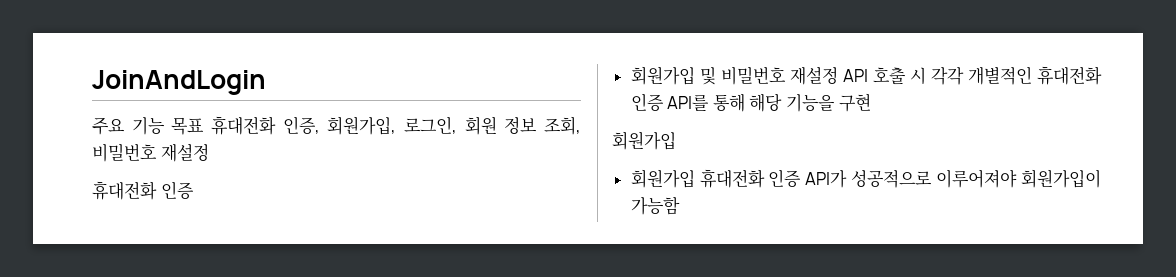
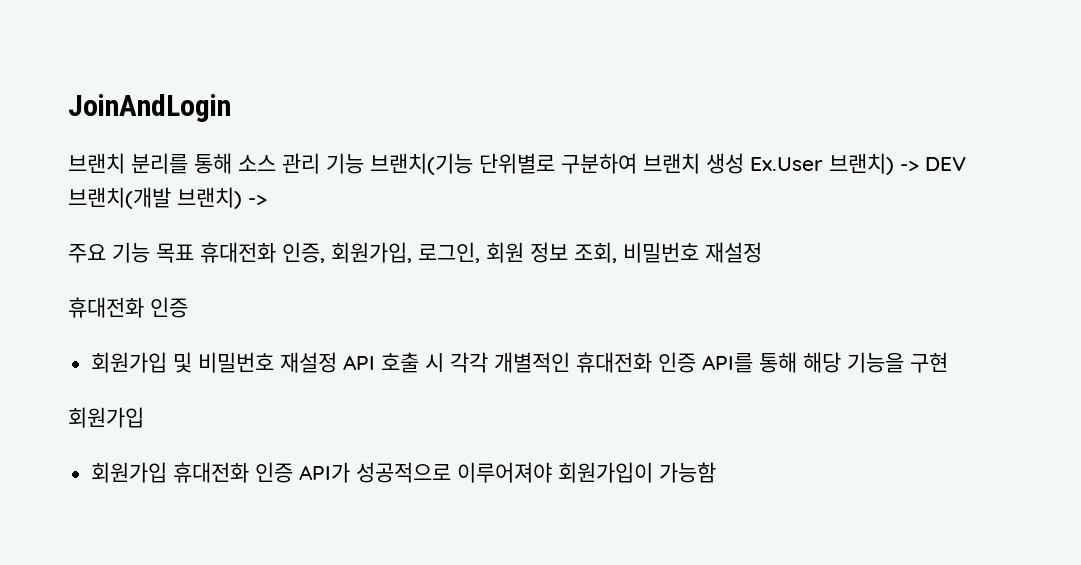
+ 브랜치 분리를 통해 소스 관리 기능 브랜치(기능 단위별로 구분하여 브랜치 생성 Ex.User 브랜치) -> DEV 브랜치(개발 브랜치) ->

